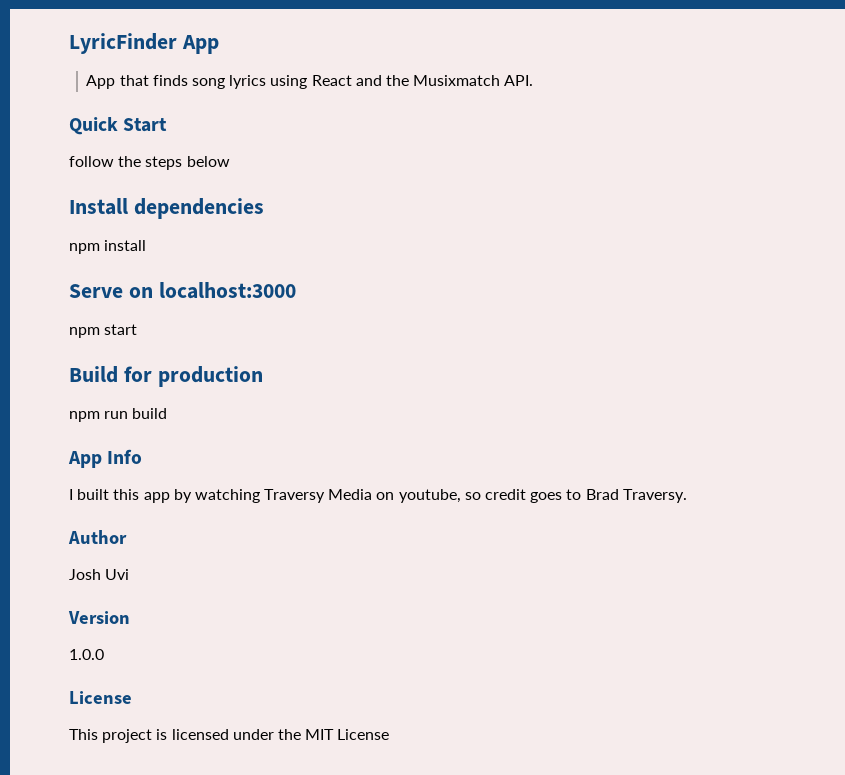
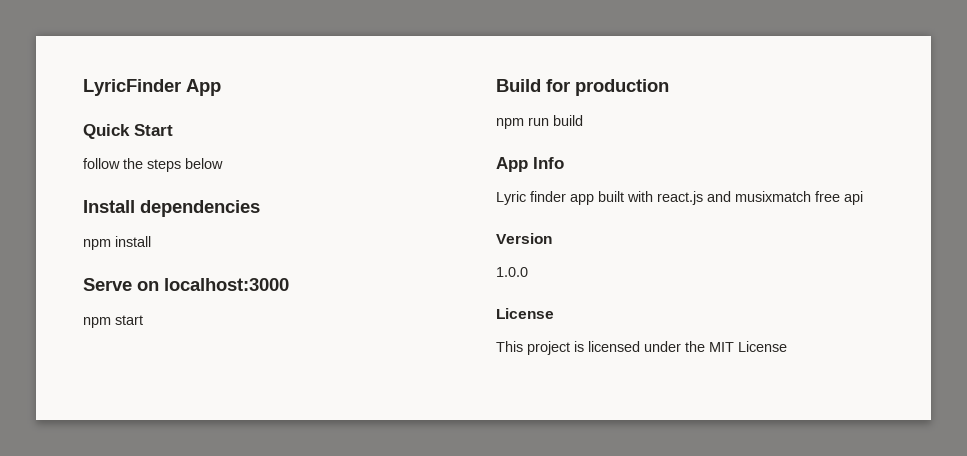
- App that finds song lyrics using React and the Musixmatch API.
- I built this app by watching Traversy Media on youtube, so credit goes to Brad Traversy.
- Author
- Josh Uvi
+ Lyric finder app built with react.js and musixmatch free api

